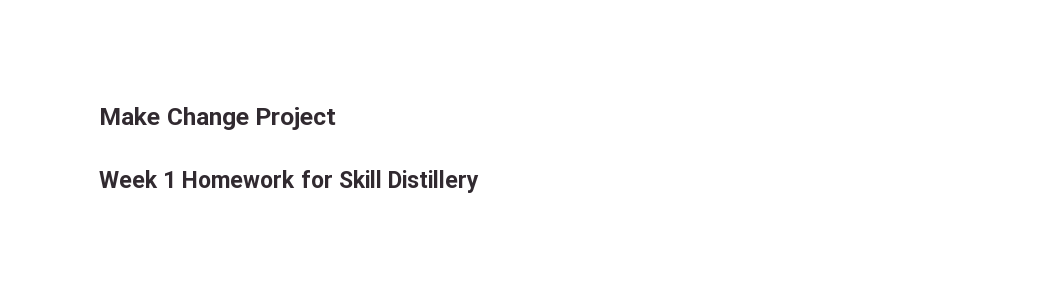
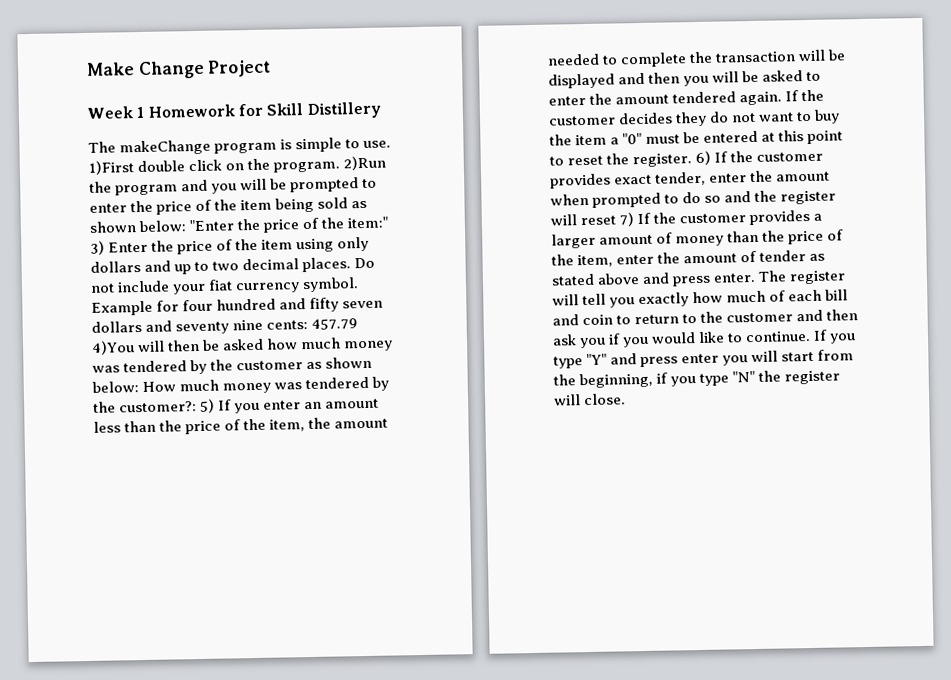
+ The makeChange program is simple to use. 1)First double click on the program. 2)Run the program and you will be prompted to enter the price of the item being sold as shown below: "Enter the price of the item:" 3) Enter the price of the item using only dollars and up to two decimal places. Do not include your fiat currency symbol. Example for four hundred and fifty seven dollars and seventy nine cents: 457.79 4)You will then be asked how much money was tendered by the customer as shown below: How much money was tendered by the customer?: 5) If you enter an amount less than the price of the item, the amount needed to complete the transaction will be displayed and then you will be asked to enter the amount tendered again. If the customer decides they do not want to buy the item a "0" must be entered at this point to reset the register. 6) If the customer provides exact tender, enter the amount when prompted to do so and the register will reset 7) If the customer provides a larger amount of money than the price of the item, enter the amount of tender as stated above and press enter. The register will tell you exactly how much of each bill and coin to return to the customer and then ask you if you would like to continue. If you type "Y" and press enter you will start from the beginning, if you type "N" the register will close.

